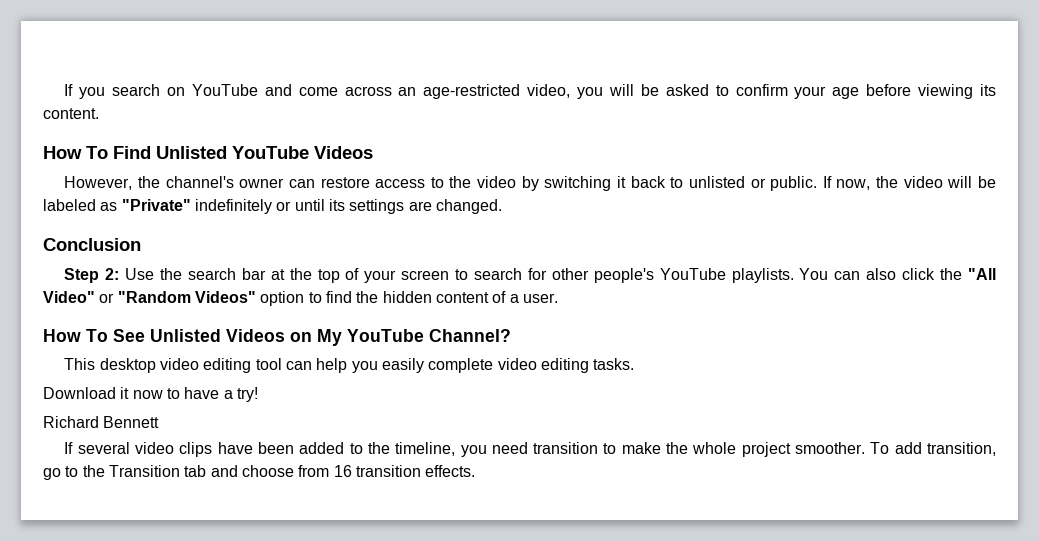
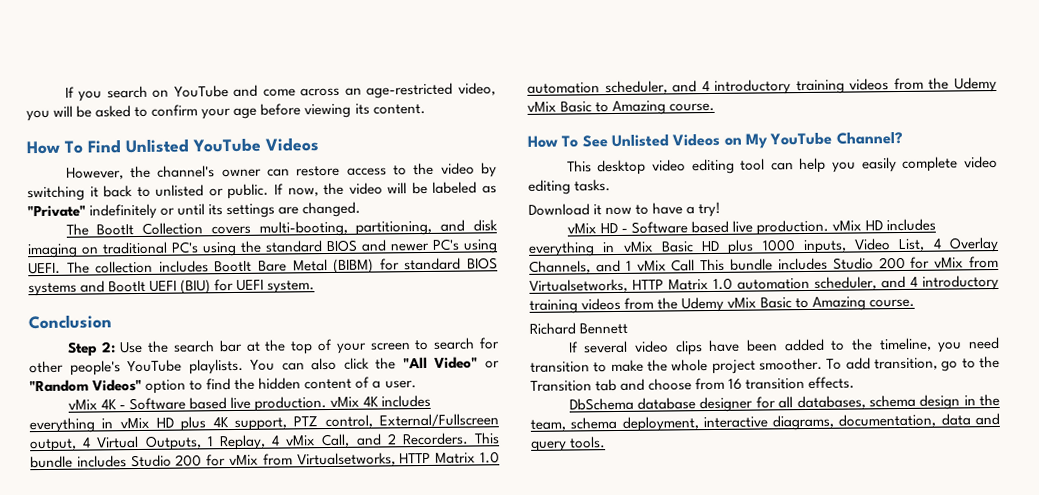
+ The BootIt Collection covers multi-booting, partitioning, and disk imaging on traditional PC's using the standard BIOS and newer PC's using UEFI. The collection includes BootIt Bare Metal (BIBM) for standard BIOS systems and BootIt UEFI (BIU) for UEFI system.
+ vMix 4K - Software based live production. vMix 4K includes everything in vMix HD plus 4K support, PTZ control, External/Fullscreen output, 4 Virtual Outputs, 1 Replay, 4 vMix Call, and 2 Recorders. This bundle includes Studio 200 for vMix from Virtualsetworks, HTTP Matrix 1.0 automation scheduler, and 4 introductory training videos from the Udemy vMix Basic to Amazing course.
+ vMix HD - Software based live production. vMix HD includes everything in vMix Basic HD plus 1000 inputs, Video List, 4 Overlay Channels, and 1 vMix Call This bundle includes Studio 200 for vMix from Virtualsetworks, HTTP Matrix 1.0 automation scheduler, and 4 introductory training videos from the Udemy vMix Basic to Amazing course.
+ DbSchema database designer for all databases, schema design in the team, schema deployment, interactive diagrams, documentation, data and query tools.

